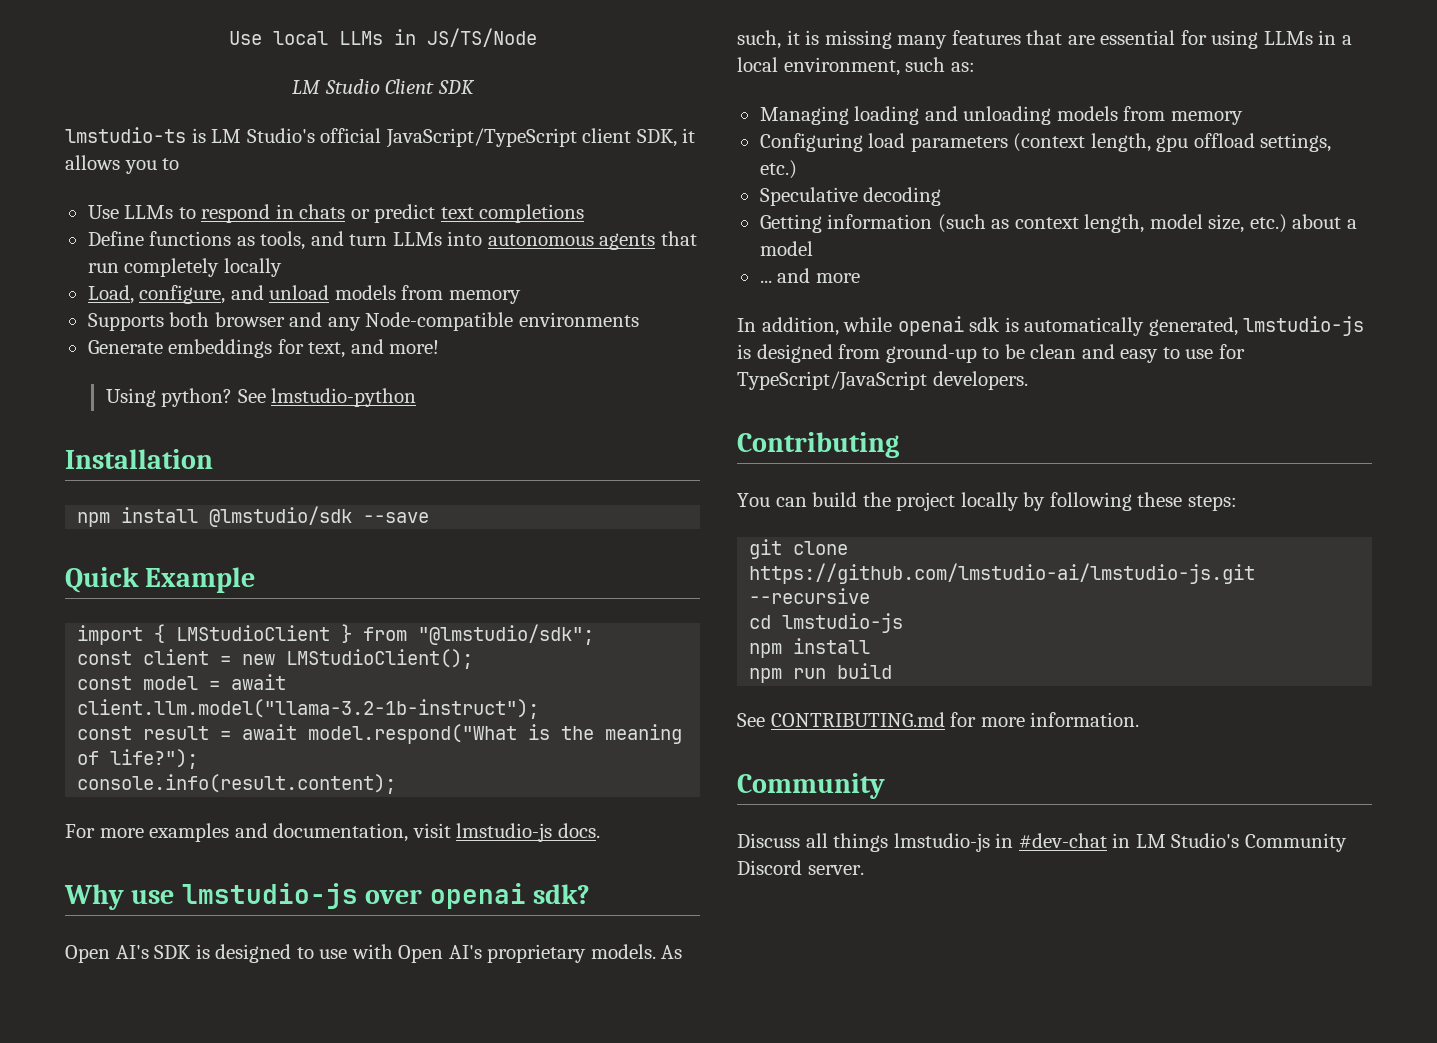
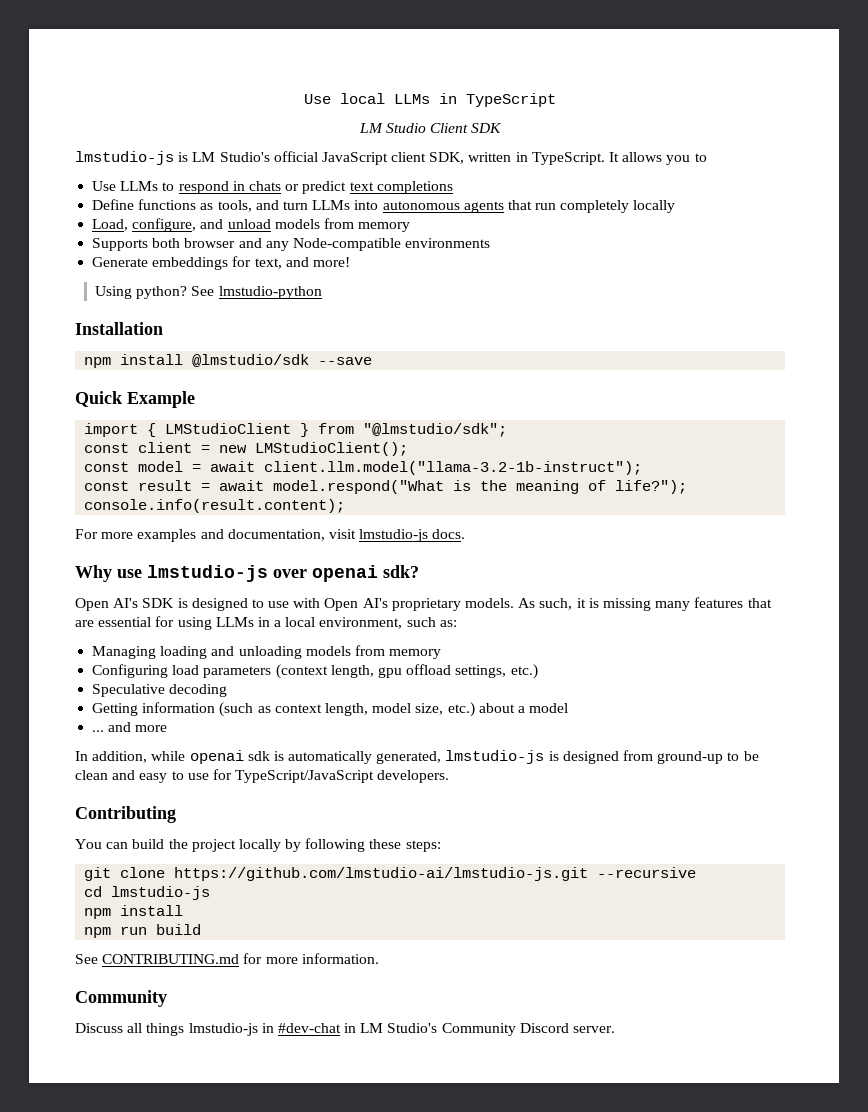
- Use local LLMs in JS/TS/Node
+ Use local LLMs in TypeScript
- lmstudio-ts is LM Studio's official JavaScript/TypeScript client SDK, it allows you to
+ lmstudio-js is LM Studio's official JavaScript client SDK, written in TypeScript. It allows you to

